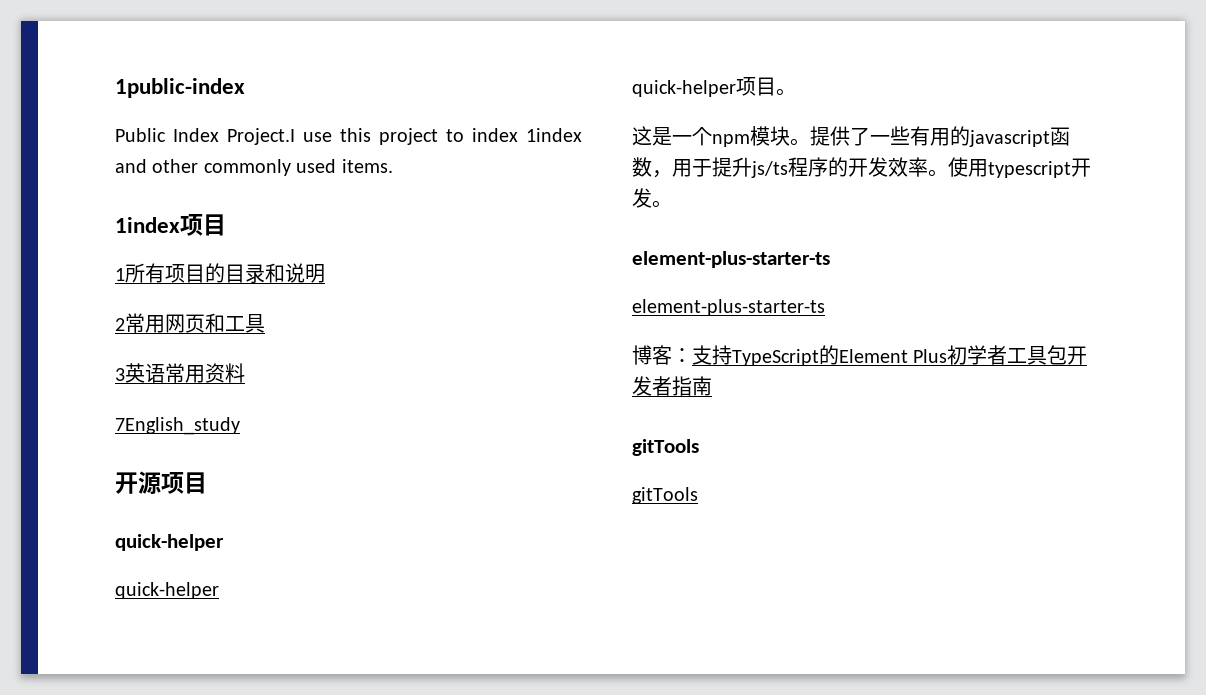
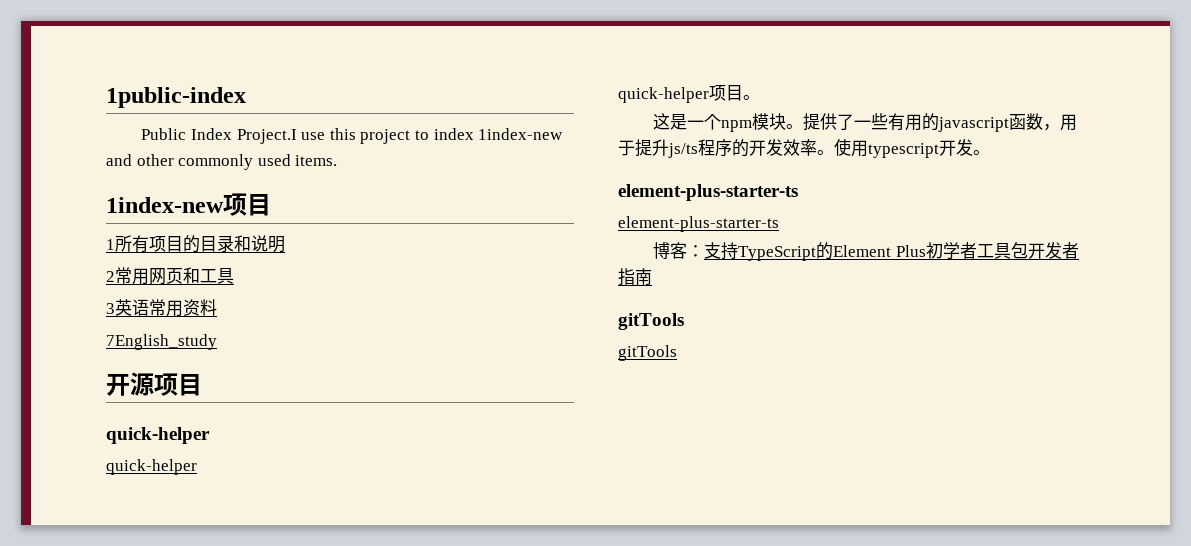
- Public Index Project.I use this project to index 1index and other commonly used items.
+ Public Index Project.I use this project to index 1index-new and other commonly used items.
- 1index项目
+ 1index-new项目

